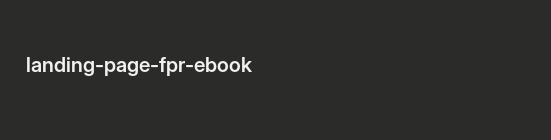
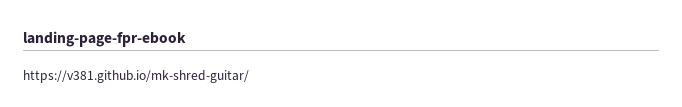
+ https://v381.github.io/mk-shred-guitar/

